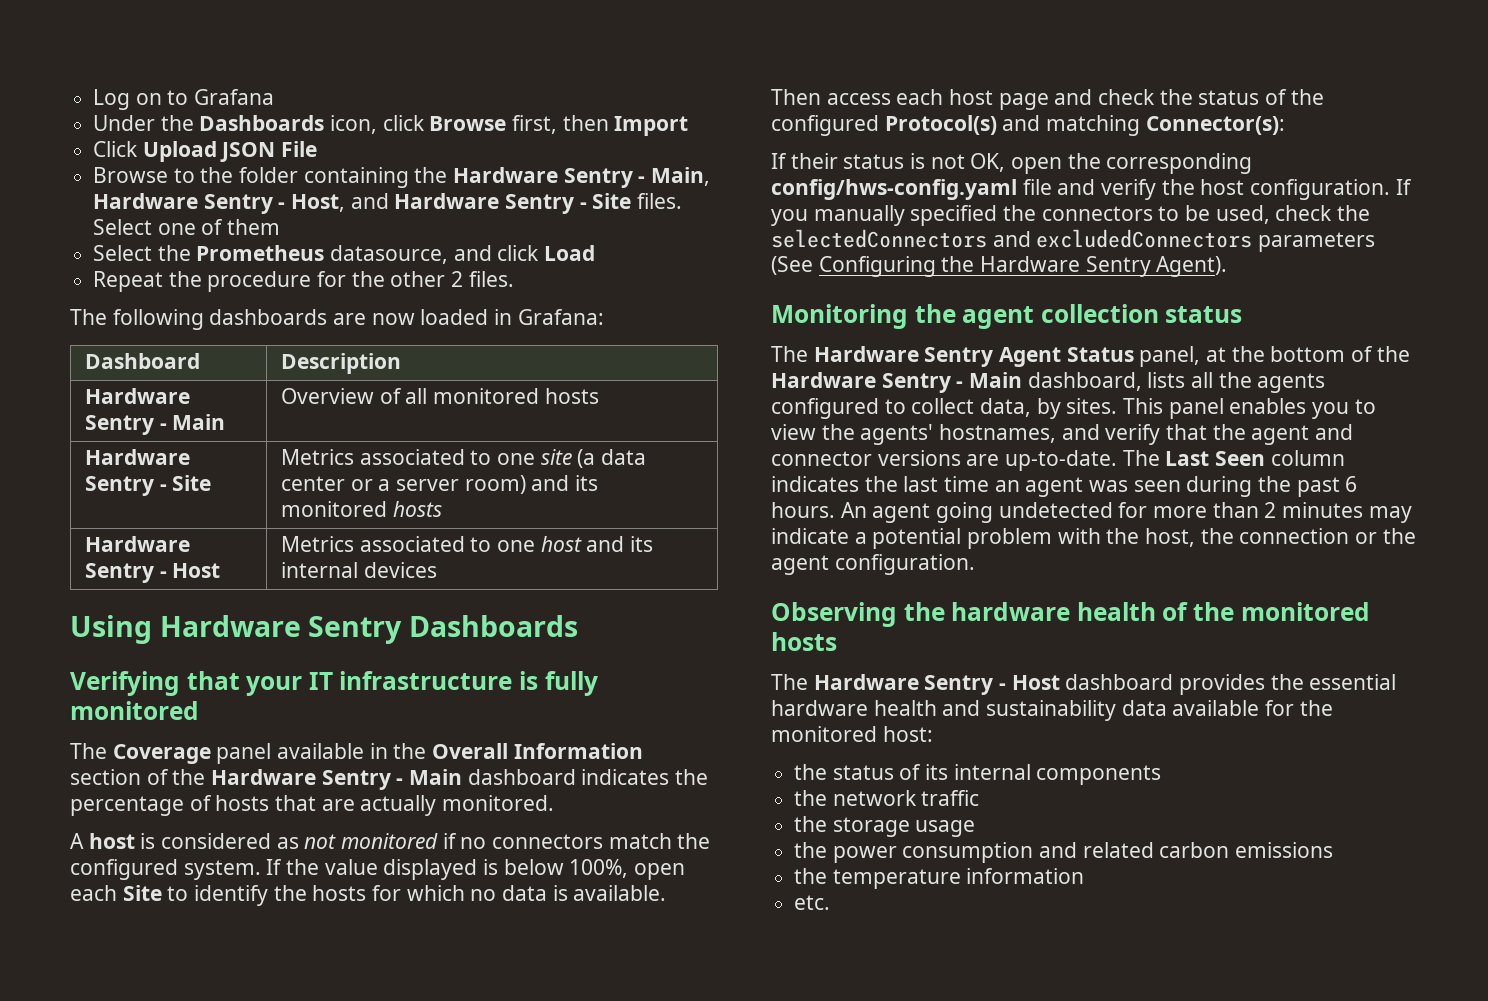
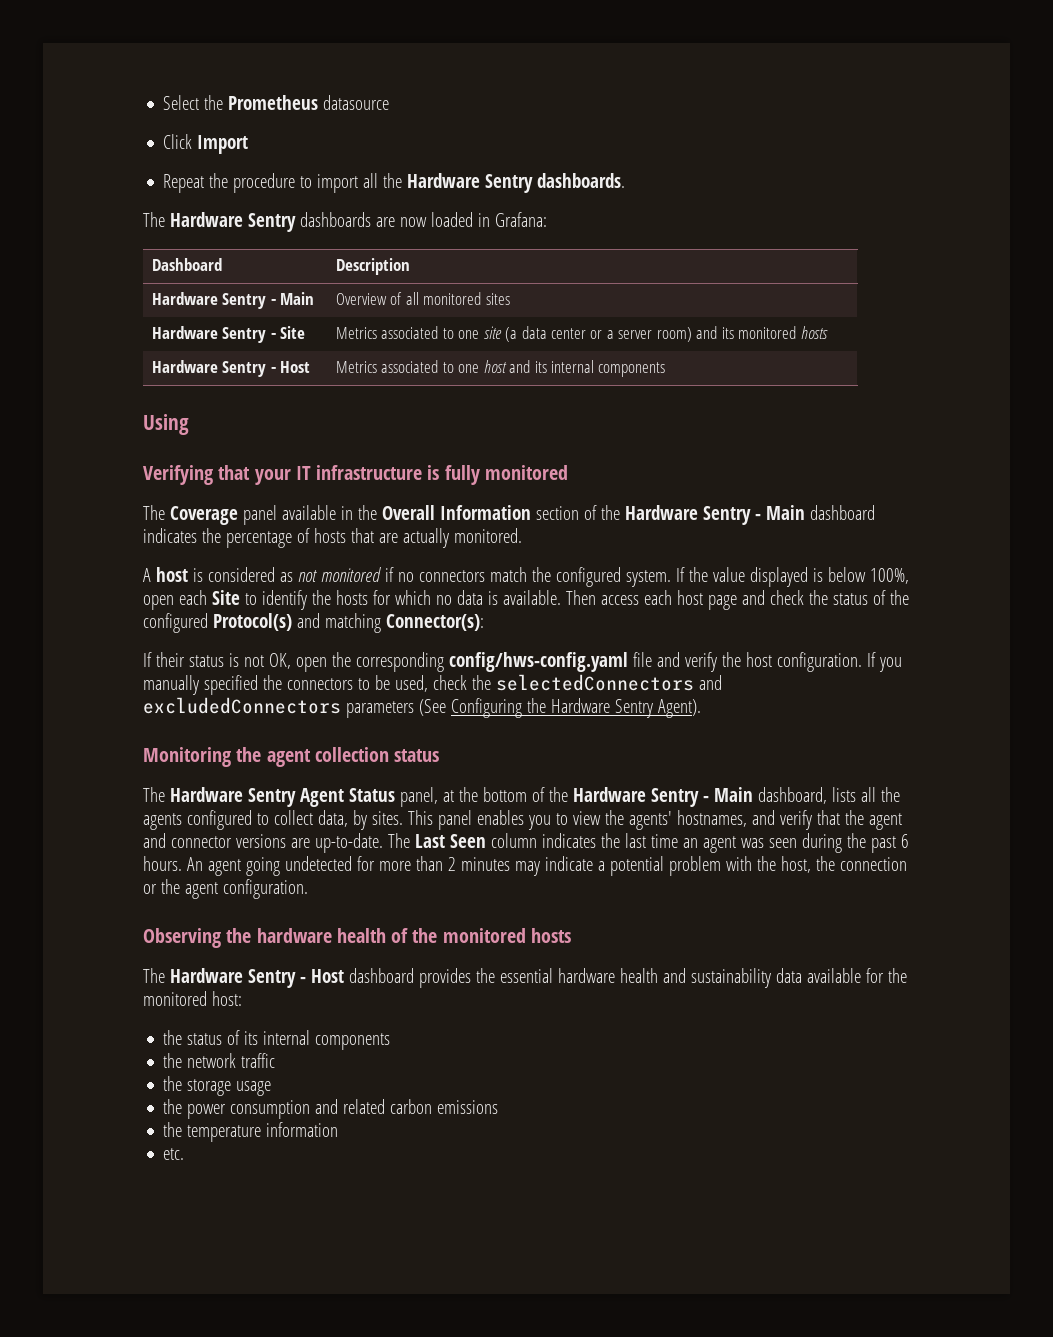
- Log on to Grafana
- Under the Dashboards icon, click Browse first, then Import
- Click Upload JSON File
- Browse to the folder containing the Hardware Sentry - Main, Hardware Sentry - Host, and Hardware Sentry - Site files. Select one of them
- Select the Prometheus datasource, and click Load
- Repeat the procedure for the other 2 files.
- The following dashboards are now loaded in Grafana:
+ Select the Prometheus datasource
+ Click Import
+ Repeat the procedure to import all the Hardware Sentry dashboards.
+ The Hardware Sentry dashboards are now loaded in Grafana:
- Hardware Sentry - Main | Overview of all monitored hosts
+ Hardware Sentry - Main | Overview of all monitored sites
- Hardware Sentry - Host | Metrics associated to one host and its internal devices
+ Hardware Sentry - Host | Metrics associated to one host and its internal components
- Using Hardware Sentry Dashboards
+ Using

